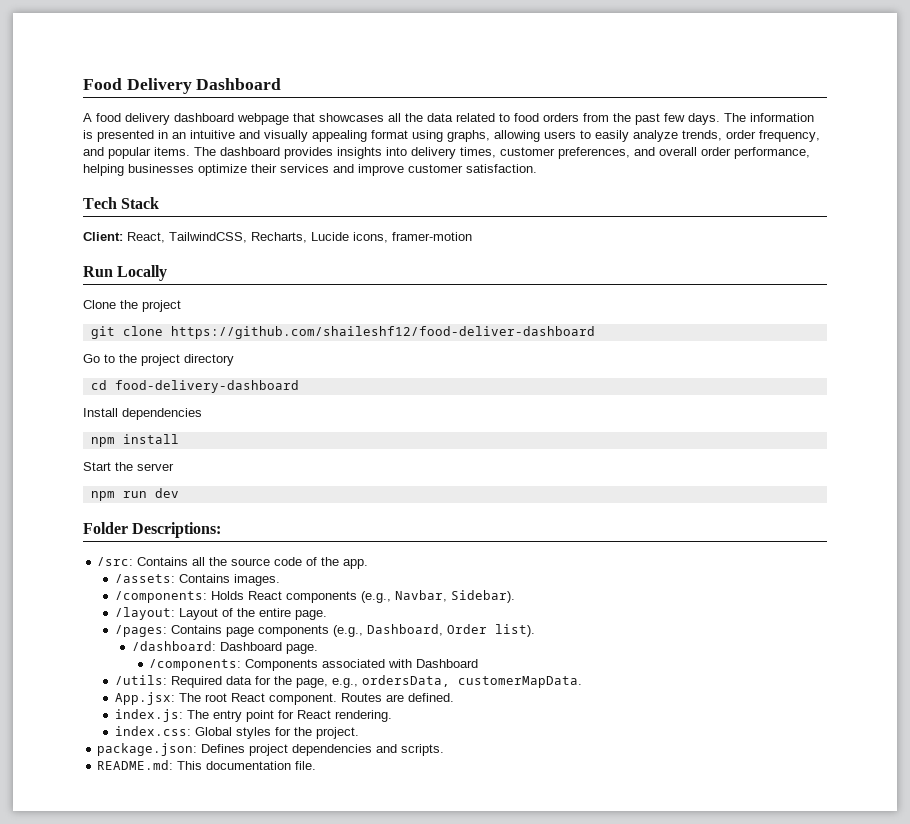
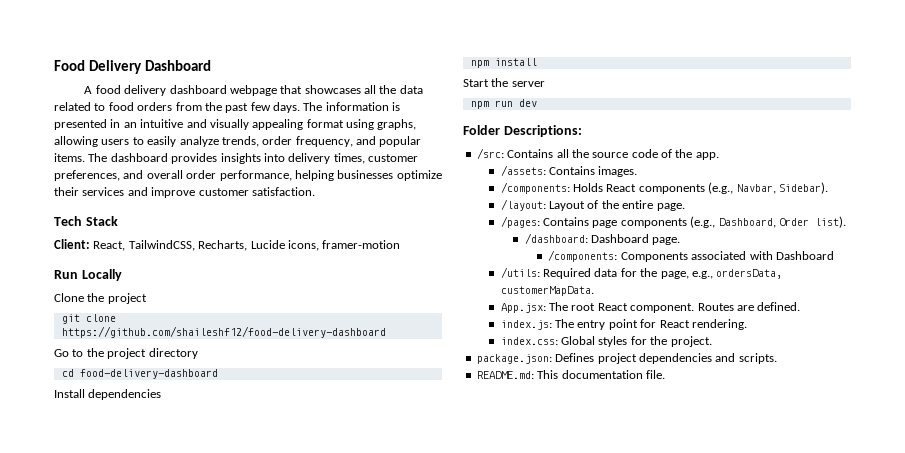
- git clone https://github.com/shaileshf12/food-deliver-dashboard
+ git clone https://github.com/shaileshf12/food-delivery-dashboard

